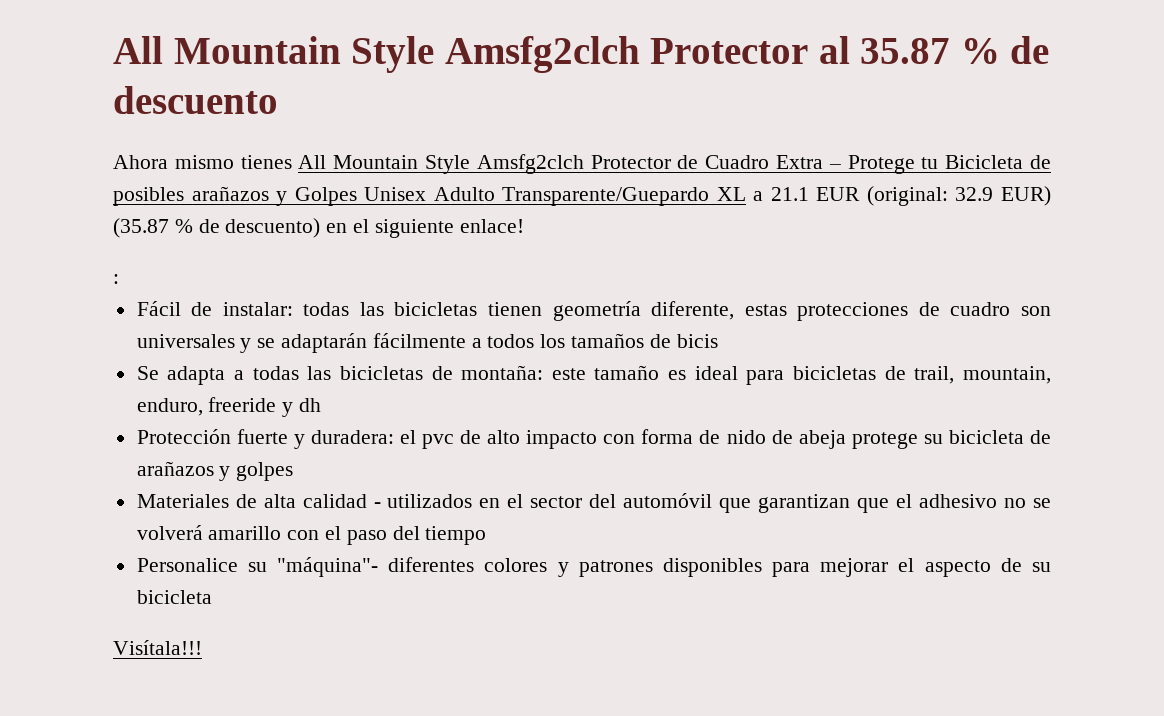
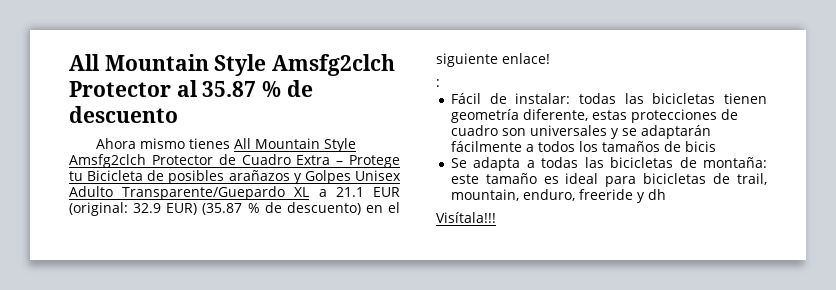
- Protección fuerte y duradera: el pvc de alto impacto con forma de nido de abeja protege su bicicleta de arañazos y golpes
- Materiales de alta calidad - utilizados en el sector del automóvil que garantizan que el adhesivo no se volverá amarillo con el paso del tiempo
- Personalice su "máquina"- diferentes colores y patrones disponibles para mejorar el aspecto de su bicicleta

